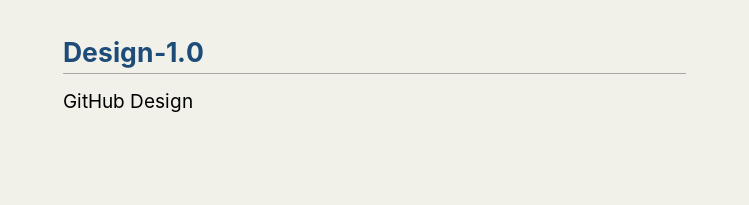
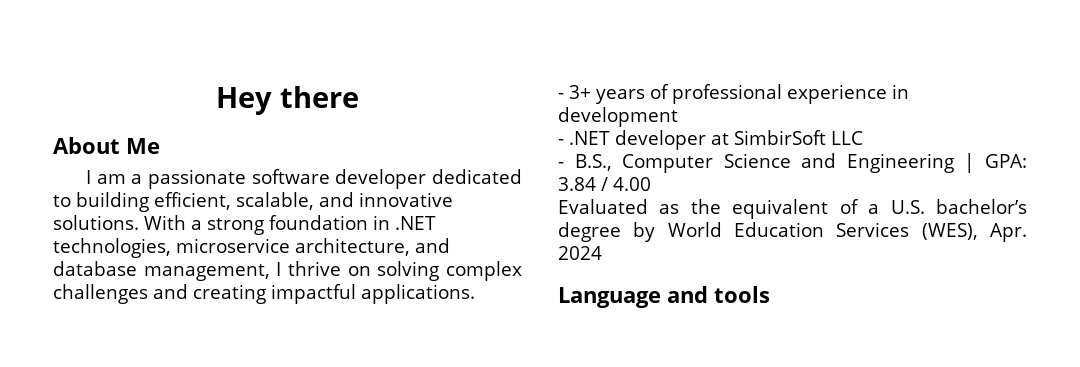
- Design-1.0
- GitHub Design
+ Hey there
+ About Me
+ I am a passionate software developer dedicated to building efficient, scalable, and innovative solutions. With a strong foundation in .NET technologies, microservice architecture, and database management, I thrive on solving complex challenges and creating impactful applications.
+ - 3+ years of professional experience in development
+ - .NET developer at SimbirSoft LLC
+ - B.S., Computer Science and Engineering | GPA: 3.84 / 4.00
+ Evaluated as the equivalent of a U.S. bachelor’s degree by World Education Services (WES), Apr. 2024
+ Language and tools

